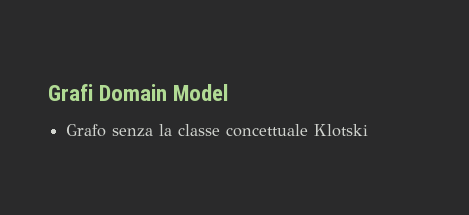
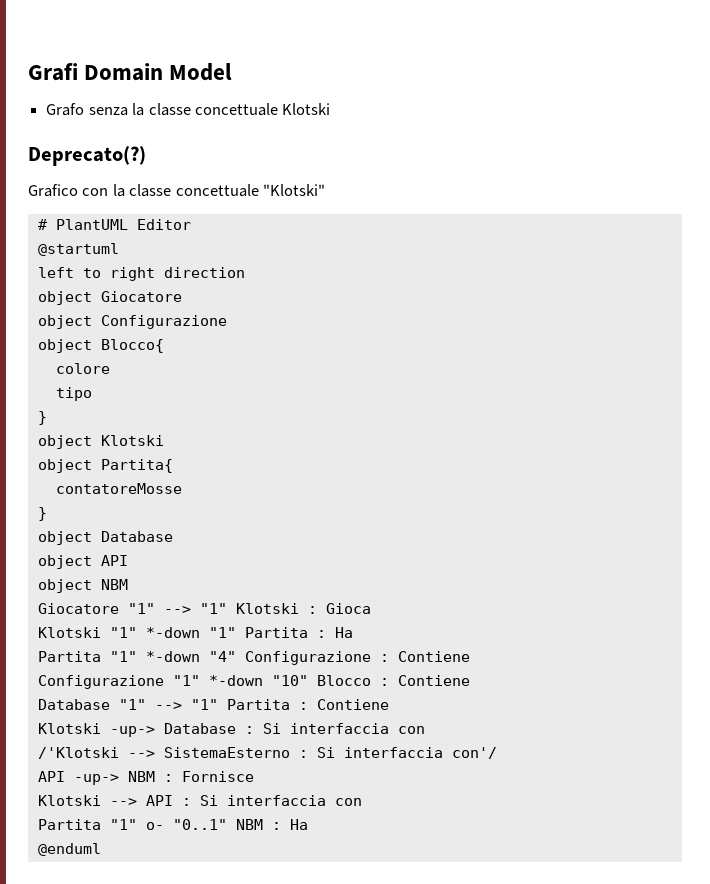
+ Deprecato(?)
+ Grafico con la classe concettuale "Klotski"
+ # PlantUML Editor
+ @startuml
+ left to right direction
+ object Giocatore
+ object Configurazione
+ object Blocco{
+ colore
+ tipo
+ }
+ object Klotski
+ object Partita{
+ contatoreMosse
+ }
+ object Database
+ object API
+ object NBM
+ Giocatore "1" --> "1" Klotski : Gioca
+ Klotski "1" *-down "1" Partita : Ha
+ Partita "1" *-down "4" Configurazione : Contiene
+ Configurazione "1" *-down "10" Blocco : Contiene
+ Database "1" --> "1" Partita : Contiene
+ Klotski -up-> Database : Si interfaccia con
+ /'Klotski --> SistemaEsterno : Si interfaccia con'/
+ API -up-> NBM : Fornisce
+ Klotski --> API : Si interfaccia con
+ Partita "1" o- "0..1" NBM : Ha
+ @enduml

